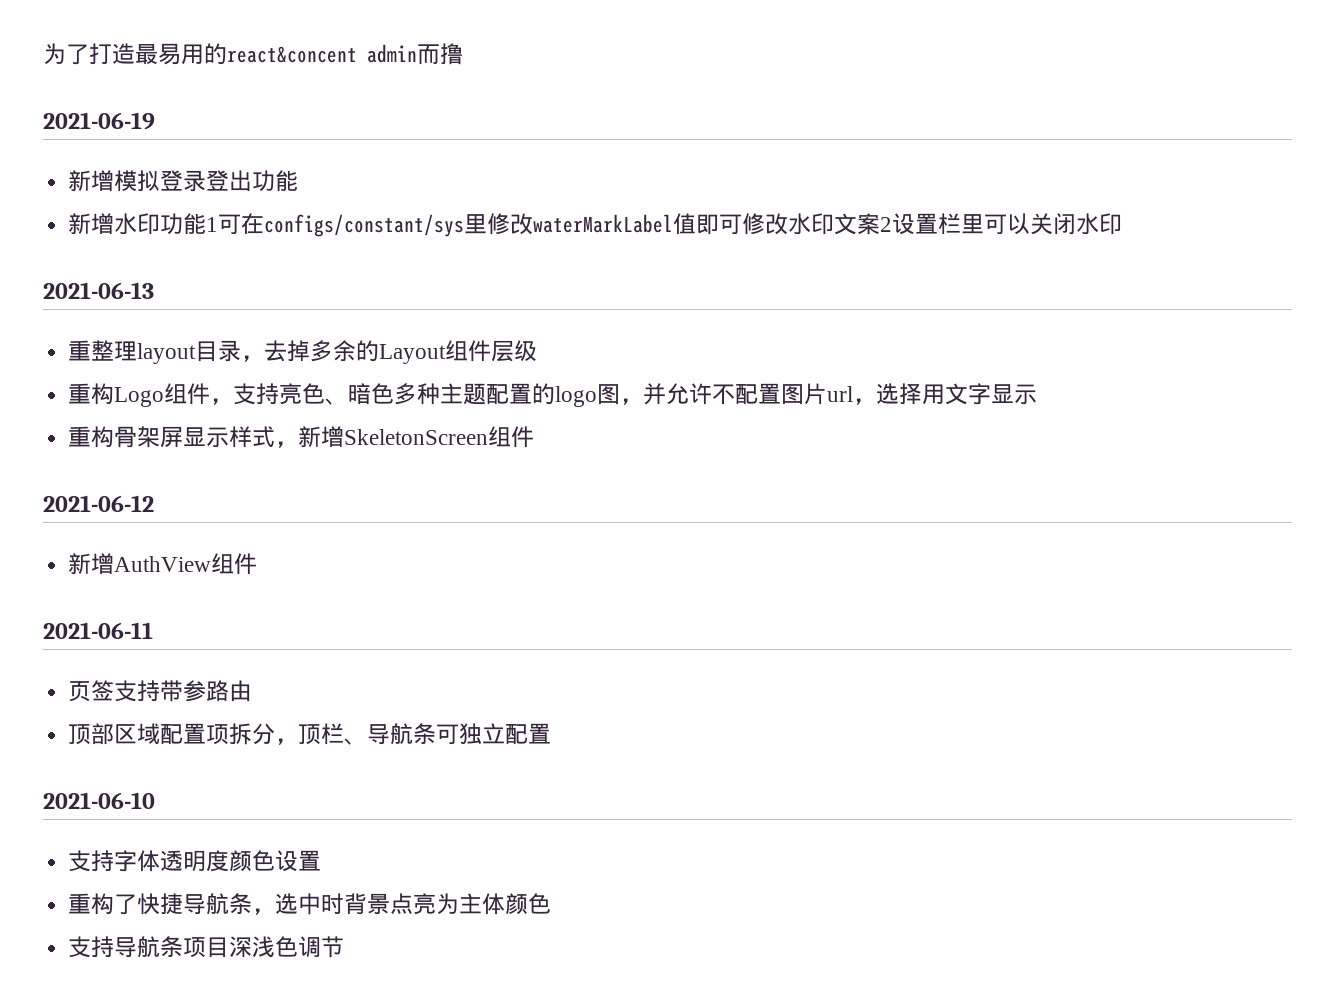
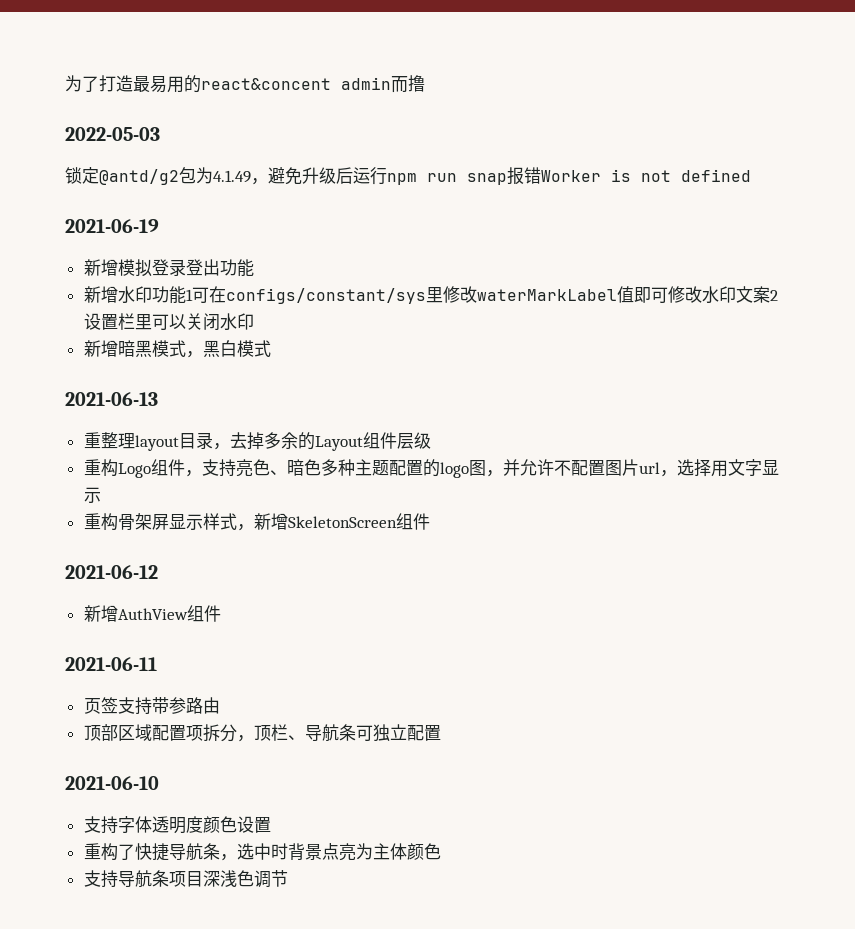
+ 2022-05-03
+ 锁定@antd/g2包为4.1.49，避免升级后运行npm run snap报错Worker is not defined
+ 新增暗黑模式，黑白模式

